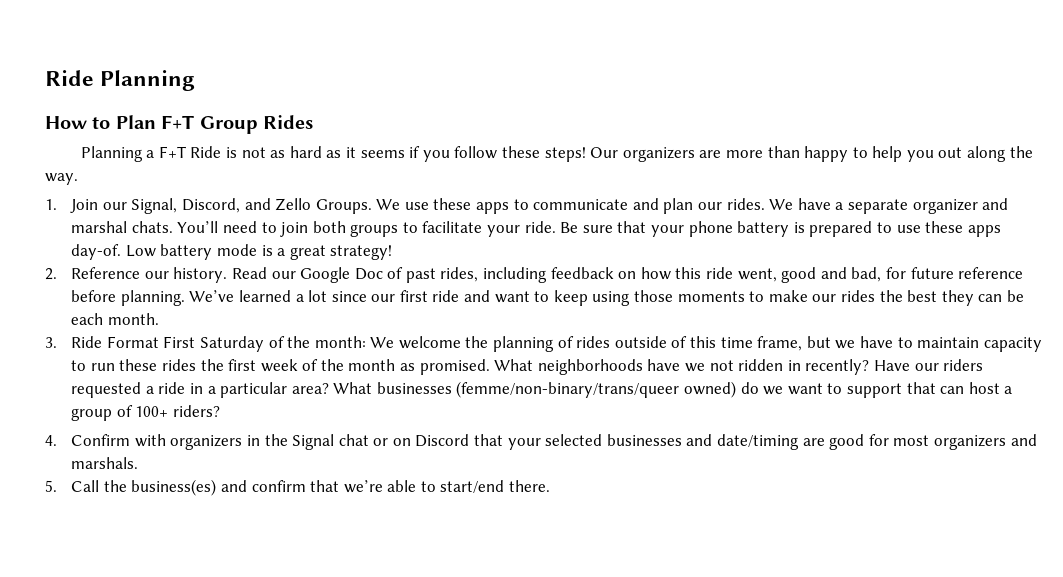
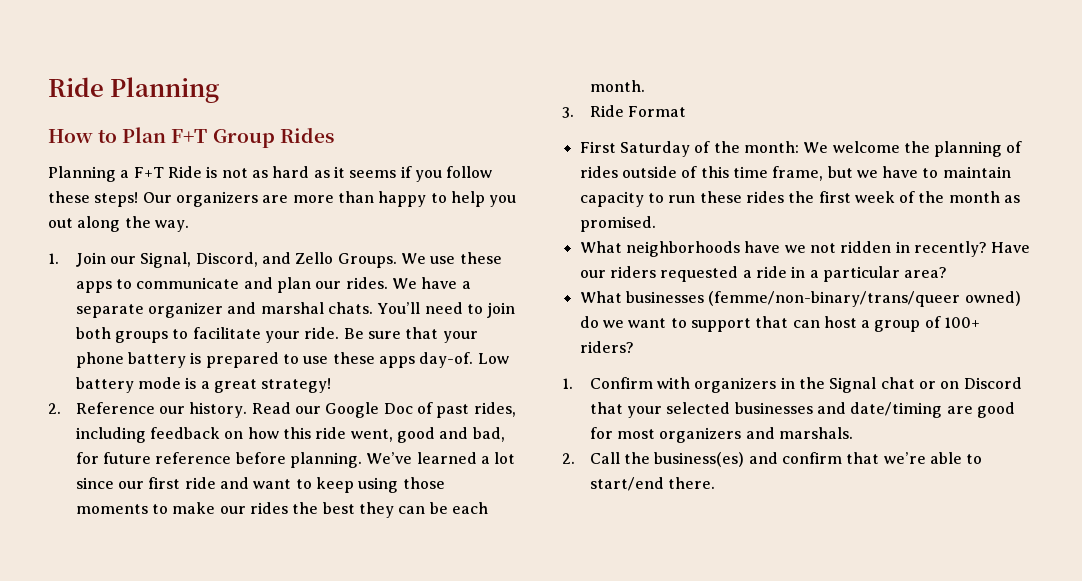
- 3. Ride Format First Saturday of the month: We welcome the planning of rides outside of this time frame, but we have to maintain capacity to run these rides the first week of the month as promised. What neighborhoods have we not ridden in recently?
+ 3. Ride Format
+ First Saturday of the month: We welcome the planning of rides outside of this time frame, but we have to maintain capacity to run these rides the first week of the month as promised.
+ What neighborhoods have we not ridden in recently?
- Have our riders requested a ride in a particular area? What businesses (femme/non-binary/trans/queer owned) do we want to support that can host a group of 100+ riders?
+ Have our riders requested a ride in a particular area?
+ What businesses (femme/non-binary/trans/queer owned) do we want to support that can host a group of 100+ riders?
- 4. Confirm with organizers in the Signal chat or on Discord that your selected businesses and date/timing are good for most organizers and marshals.
+ 1. Confirm with organizers in the Signal chat or on Discord that your selected businesses and date/timing are good for most organizers and marshals.
- 5. Call the business(es) and confirm that we’re able to start/end there.
+ 2. Call the business(es) and confirm that we’re able to start/end there.

